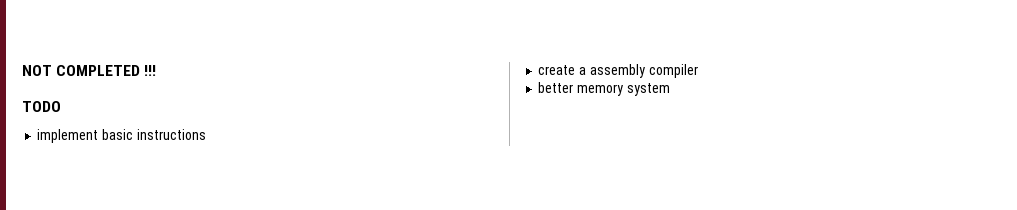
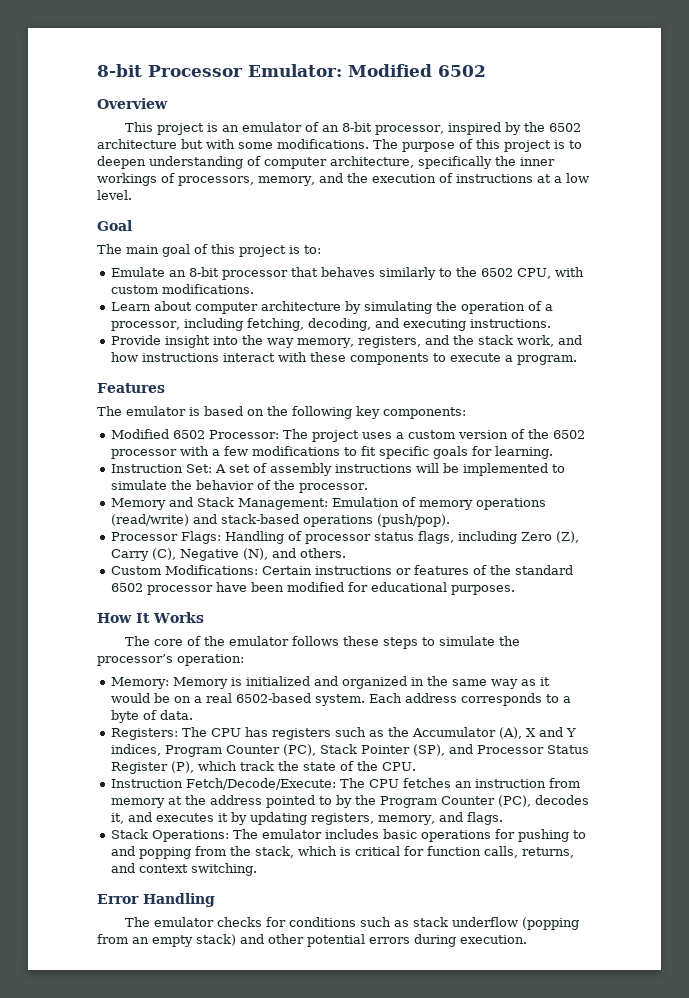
- NOT COMPLETED !!!
- TODO
- implement basic instructions
- create a assembly compiler
- better memory system
+ 8-bit Processor Emulator: Modified 6502
+ Overview
+ This project is an emulator of an 8-bit processor, inspired by the 6502 architecture but with some modifications. The purpose of this project is to deepen understanding of computer architecture, specifically the inner workings of processors, memory, and the execution of instructions at a low level.
+ Goal
+ The main goal of this project is to:
+ Emulate an 8-bit processor that behaves similarly to the 6502 CPU, with custom modifications.
+ Learn about computer architecture by simulating the operation of a processor, including fetching, decoding, and executing instructions.
+ Provide insight into the way memory, registers, and the stack work, and how instructions interact with these components to execute a program.
+ Features
+ The emulator is based on the following key components:
+ Modified 6502 Processor: The project uses a custom version of the 6502 processor with a few modifications to fit specific goals for learning.
+ Instruction Set: A set of assembly instructions will be implemented to simulate the behavior of the processor.
+ Memory and Stack Management: Emulation of memory operations (read/write) and stack-based operations (push/pop).
+ Processor Flags: Handling of processor status flags, including Zero (Z), Carry (C), Negative (N), and others.
+ Custom Modifications: Certain instructions or features of the standard 6502 processor have been modified for educational purposes.
+ How It Works
+ The core of the emulator follows these steps to simulate the processor’s operation:
+ Memory: Memory is initialized and organized in the same way as it would be on a real 6502-based system. Each address corresponds to a byte of data.
+ Registers: The CPU has registers such as the Accumulator (A), X and Y indices, Program Counter (PC), Stack Pointer (SP), and Processor Status Register (P), which track the state of the CPU.
+ Instruction Fetch/Decode/Execute: The CPU fetches an instruction from memory at the address pointed to by the Program Counter (PC), decodes it, and executes it by updating registers, memory, and flags.
+ Stack Operations: The emulator includes basic operations for pushing to and popping from the stack, which is critical for function calls, returns, and context switching.
+ Error Handling
+ The emulator checks for conditions such as stack underflow (popping from an empty stack) and other potential errors during execution.

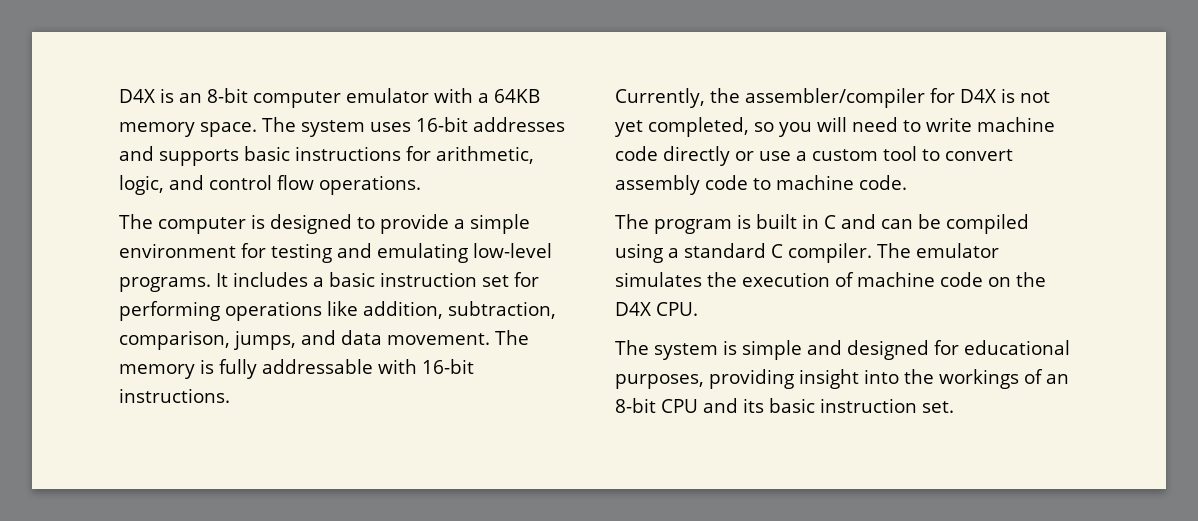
- 8-bit Processor Emulator: Modified 6502
- Overview
- This project is an emulator of an 8-bit processor, inspired by the 6502 architecture but with some modifications. The purpose of this project is to deepen understanding of computer architecture, specifically the inner workings of processors, memory, and the execution of instructions at a low level.
- Goal
- The main goal of this project is to:
- Emulate an 8-bit processor that behaves similarly to the 6502 CPU, with custom modifications.
- Learn about computer architecture by simulating the operation of a processor, including fetching, decoding, and executing instructions.
- Provide insight into the way memory, registers, and the stack work, and how instructions interact with these components to execute a program.
- Features
- The emulator is based on the following key components:
- Modified 6502 Processor: The project uses a custom version of the 6502 processor with a few modifications to fit specific goals for learning.
- Instruction Set: A set of assembly instructions will be implemented to simulate the behavior of the processor.
- Memory and Stack Management: Emulation of memory operations (read/write) and stack-based operations (push/pop).
- Processor Flags: Handling of processor status flags, including Zero (Z), Carry (C), Negative (N), and others.
- Custom Modifications: Certain instructions or features of the standard 6502 processor have been modified for educational purposes.
- How It Works
- The core of the emulator follows these steps to simulate the processor’s operation:
- Memory: Memory is initialized and organized in the same way as it would be on a real 6502-based system. Each address corresponds to a byte of data.
- Registers: The CPU has registers such as the Accumulator (A), X and Y indices, Program Counter (PC), Stack Pointer (SP), and Processor Status Register (P), which track the state of the CPU.
- Instruction Fetch/Decode/Execute: The CPU fetches an instruction from memory at the address pointed to by the Program Counter (PC), decodes it, and executes it by updating registers, memory, and flags.
- Stack Operations: The emulator includes basic operations for pushing to and popping from the stack, which is critical for function calls, returns, and context switching.
- Error Handling
- The emulator checks for conditions such as stack underflow (popping from an empty stack) and other potential errors during execution.
+ D4X is an 8-bit computer emulator with a 64KB memory space. The system uses 16-bit addresses and supports basic instructions for arithmetic, logic, and control flow operations.
+ The computer is designed to provide a simple environment for testing and emulating low-level programs. It includes a basic instruction set for performing operations like addition, subtraction, comparison, jumps, and data movement. The memory is fully addressable with 16-bit instructions.
+ Currently, the assembler/compiler for D4X is not yet completed, so you will need to write machine code directly or use a custom tool to convert assembly code to machine code.
+ The program is built in C and can be compiled using a standard C compiler. The emulator simulates the execution of machine code on the D4X CPU.
+ The system is simple and designed for educational purposes, providing insight into the workings of an 8-bit CPU and its basic instruction set.

